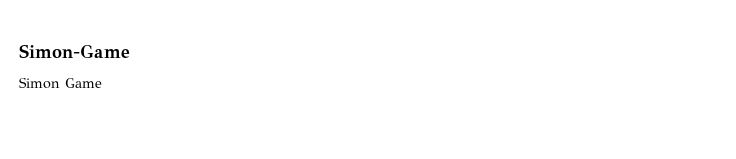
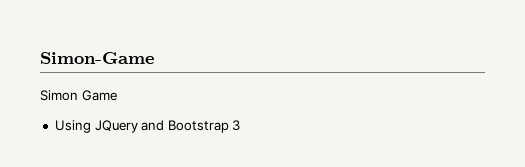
+ Using JQuery and Bootstrap 3

